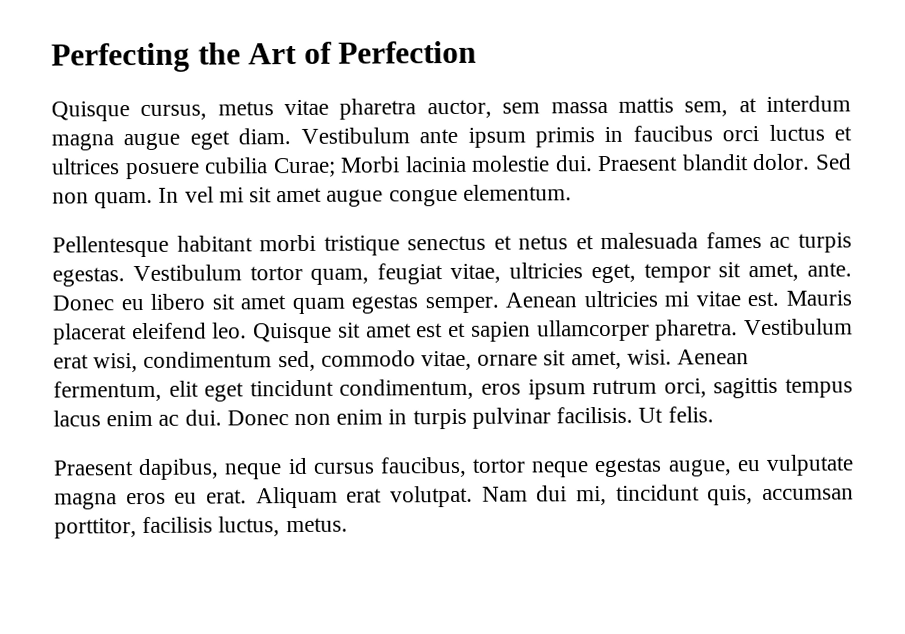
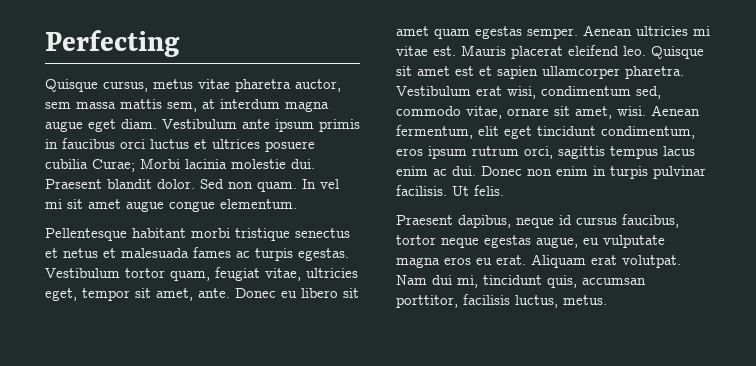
- Perfecting the Art of Perfection
+ Perfecting

